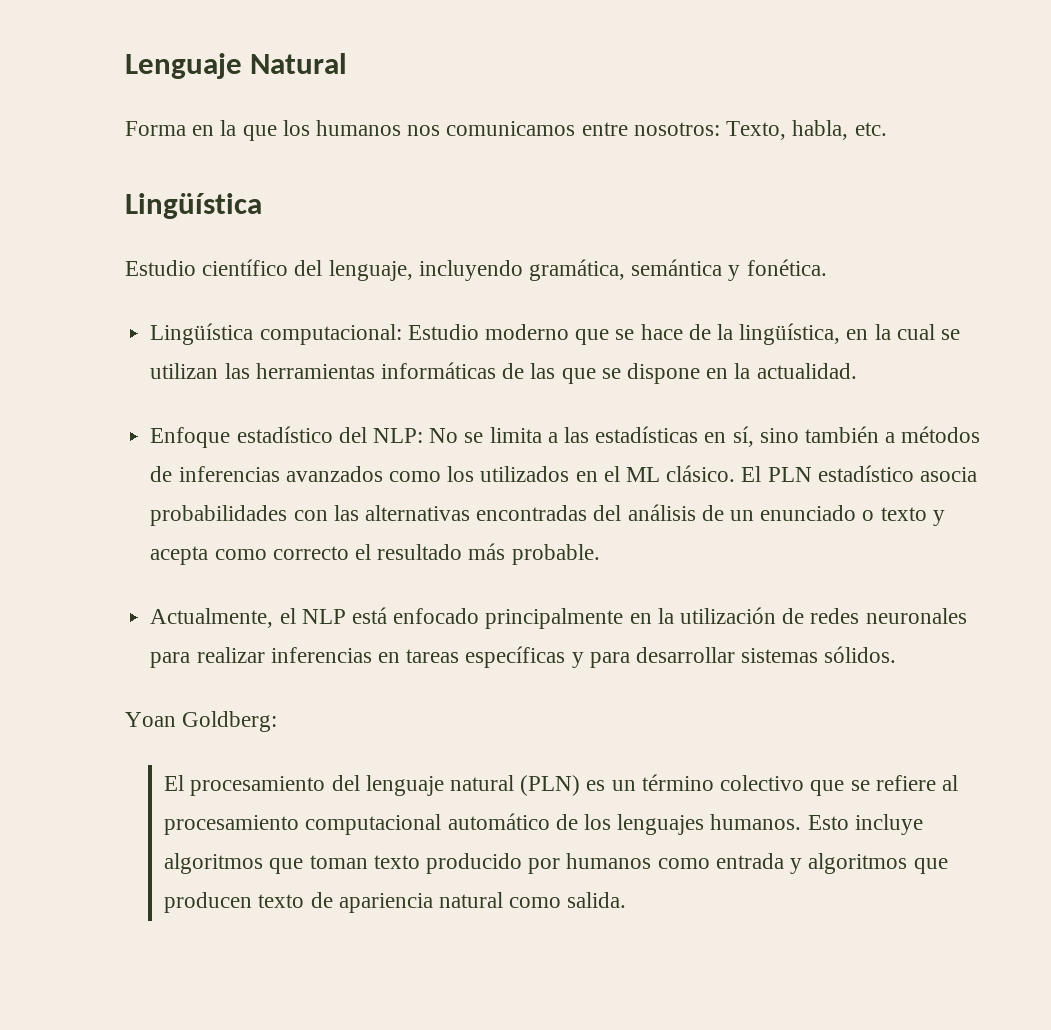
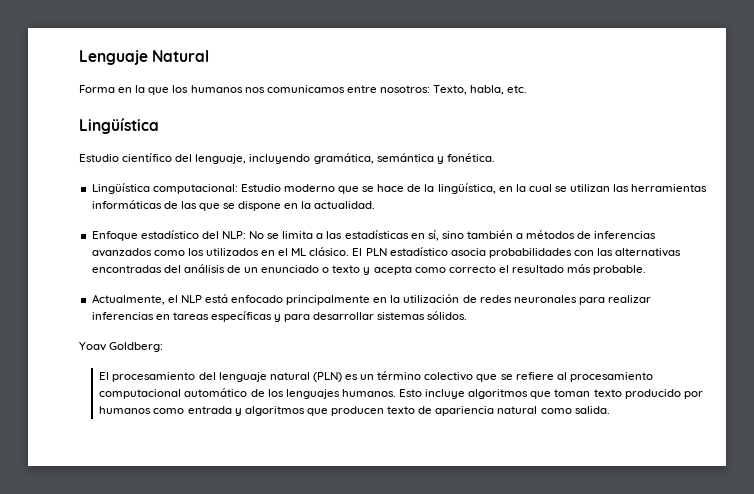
- Yoan Goldberg:
+ Yoav Goldberg:

